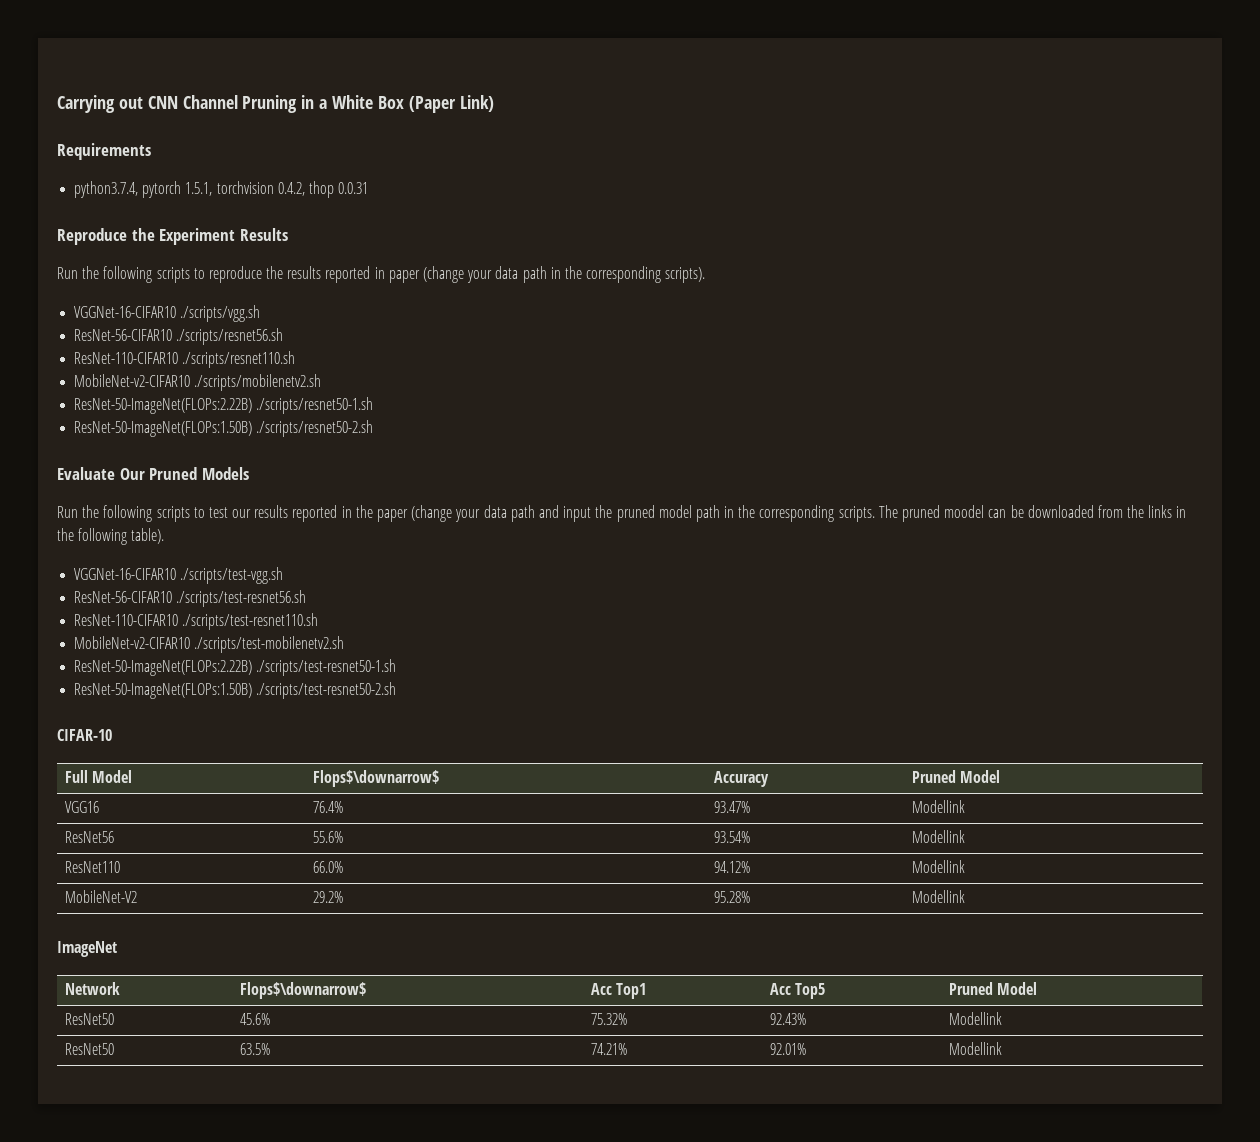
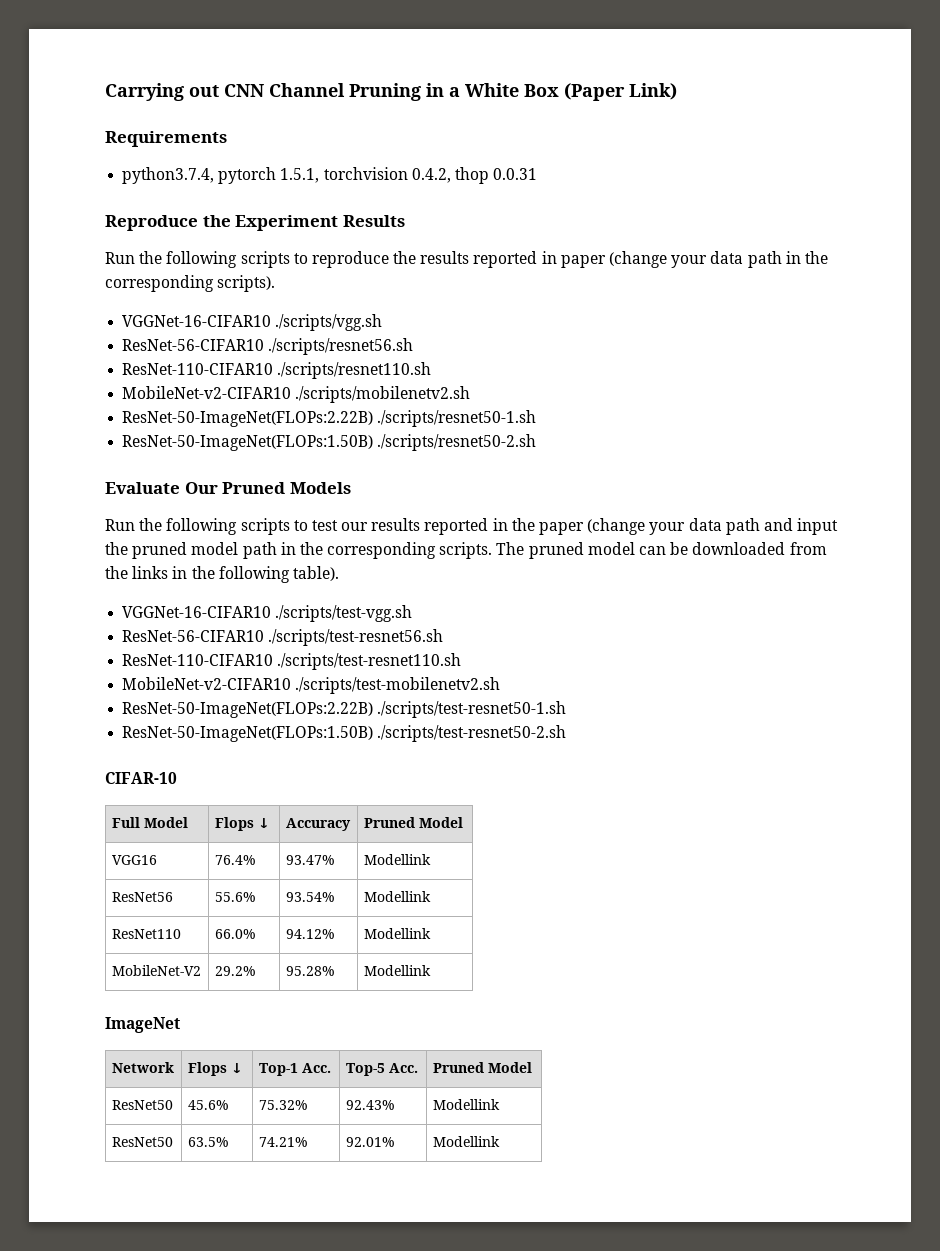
- The pruned moodel can be downloaded from the links in the following table).
+ The pruned model can be downloaded from the links in the following table).
- Full Model | Flops$\downarrow$ | Accuracy | Pruned Model
+ Full Model | Flops ↓ | Accuracy | Pruned Model
- Network | Flops$\downarrow$ | Acc Top1 | Acc Top5 | Pruned Model
+ Network | Flops ↓ | Top-1 Acc. | Top-5 Acc. | Pruned Model

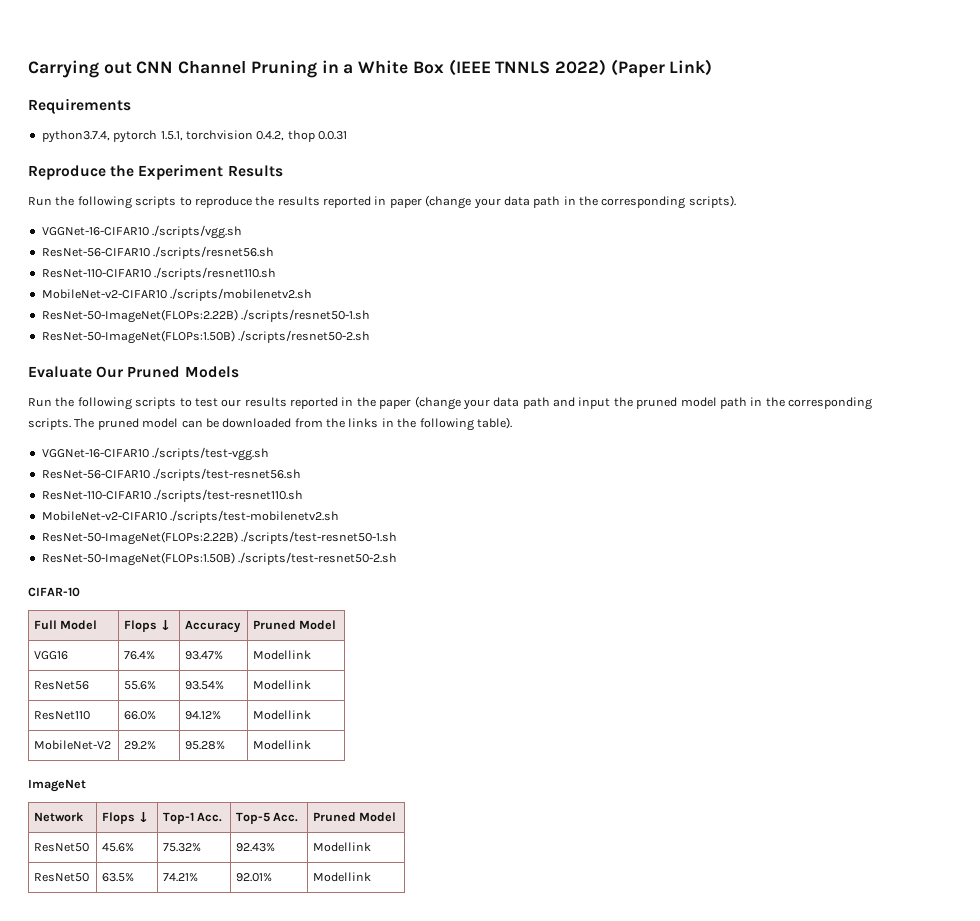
- Carrying out CNN Channel Pruning in a White Box (Paper Link)
+ Carrying out CNN Channel Pruning in a White Box (IEEE TNNLS 2022) (Paper Link)

